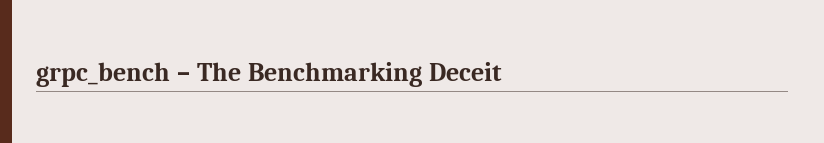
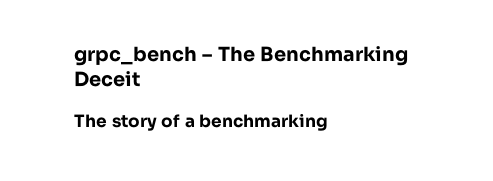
+ The story of a benchmarking

